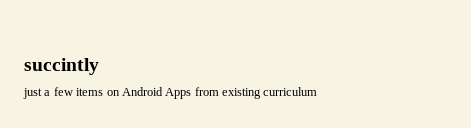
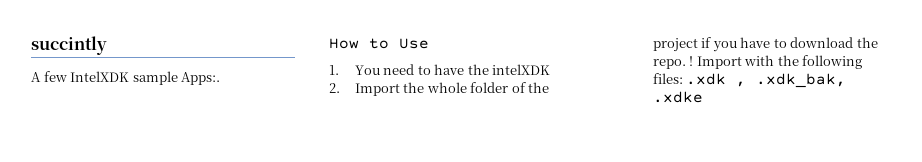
- just a few items on Android Apps from existing curriculum
+ A few IntelXDK sample Apps:.
+ How to Use
+ 1. You need to have the intelXDK
+ 2. Import the whole folder of the project if you have to download the repo. ! Import with the following files: .xdk , .xdk_bak, .xdke

